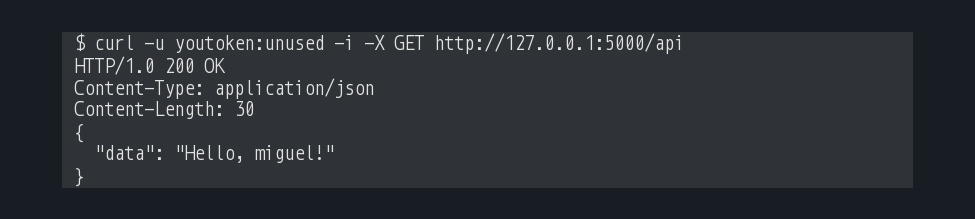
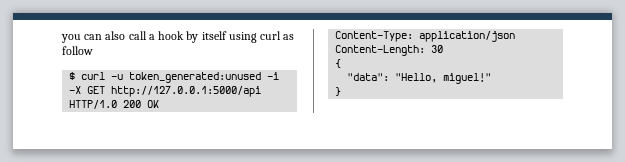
+ you can also call a hook by itself using curl as follow
- $ curl -u youtoken:unused -i -X GET http://127.0.0.1:5000/api
+ $ curl -u token_generated:unused -i -X GET http://127.0.0.1:5000/api

